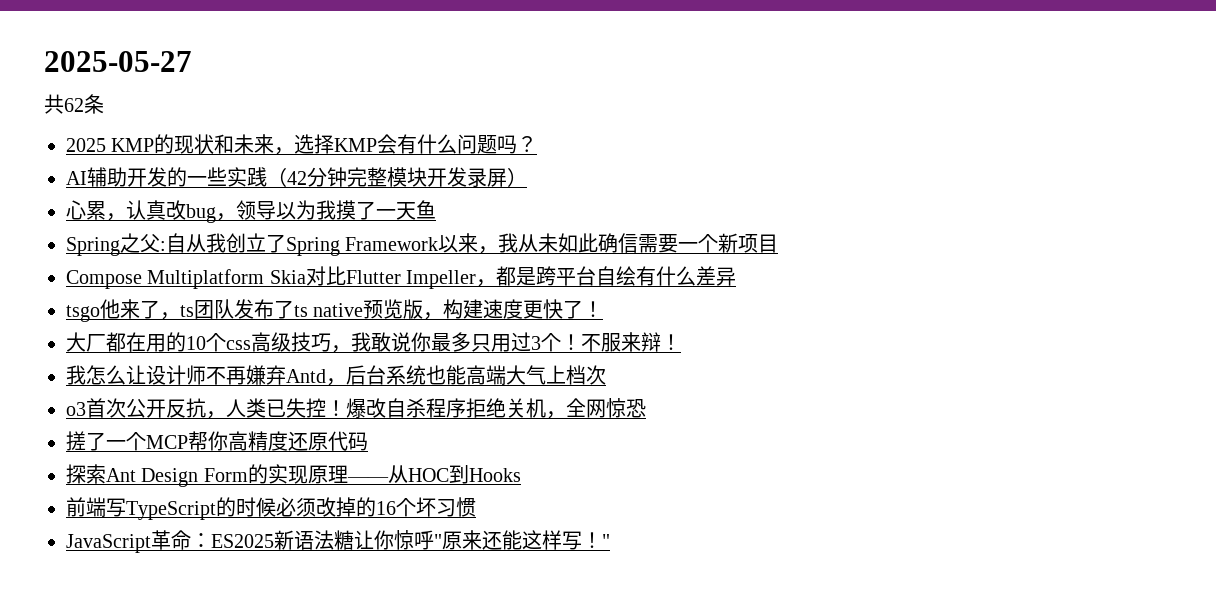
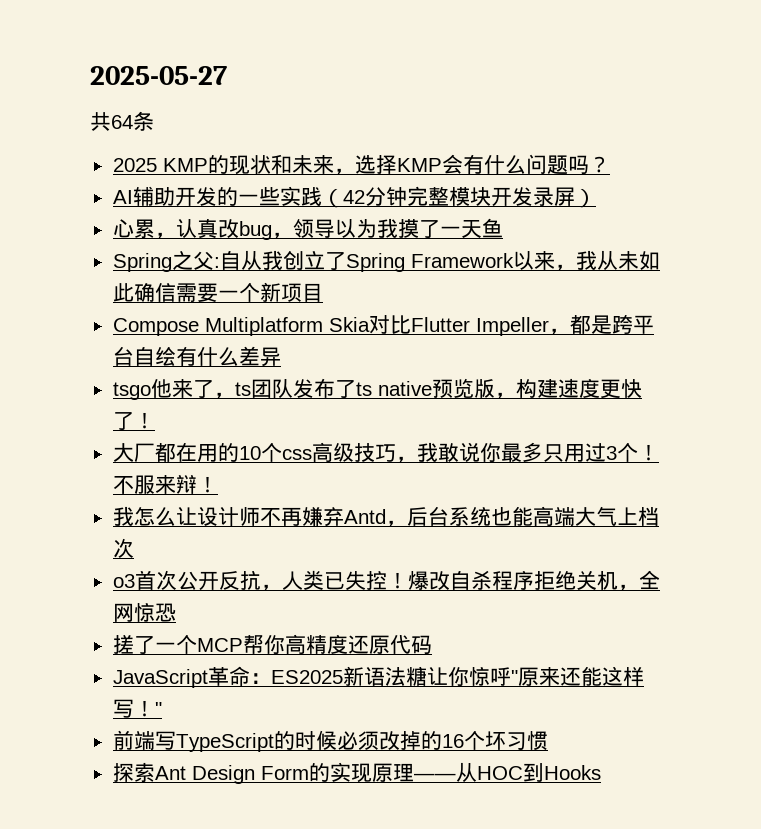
- 共62条
+ 共64条
- 探索Ant Design Form的实现原理——从HOC到Hooks
- 前端写TypeScript的时候必须改掉的16个坏习惯
+ 前端写TypeScript的时候必须改掉的16个坏习惯
+ 探索Ant Design Form的实现原理——从HOC到Hooks

